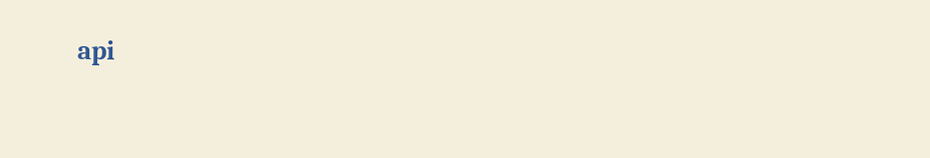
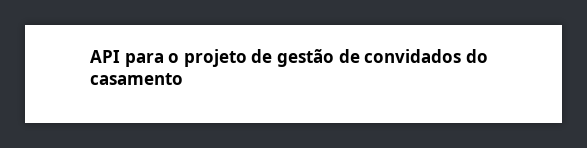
- api
+ API para o projeto de gestão de convidados do casamento

